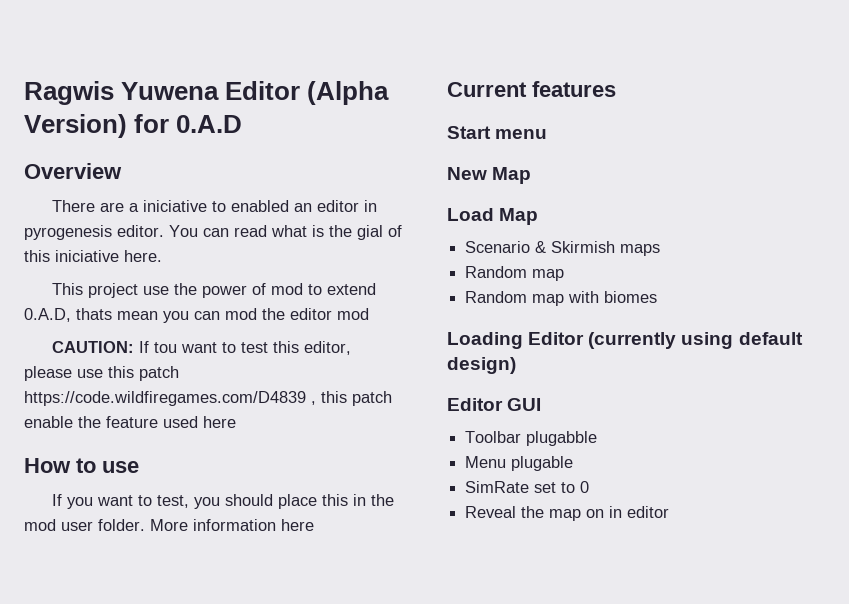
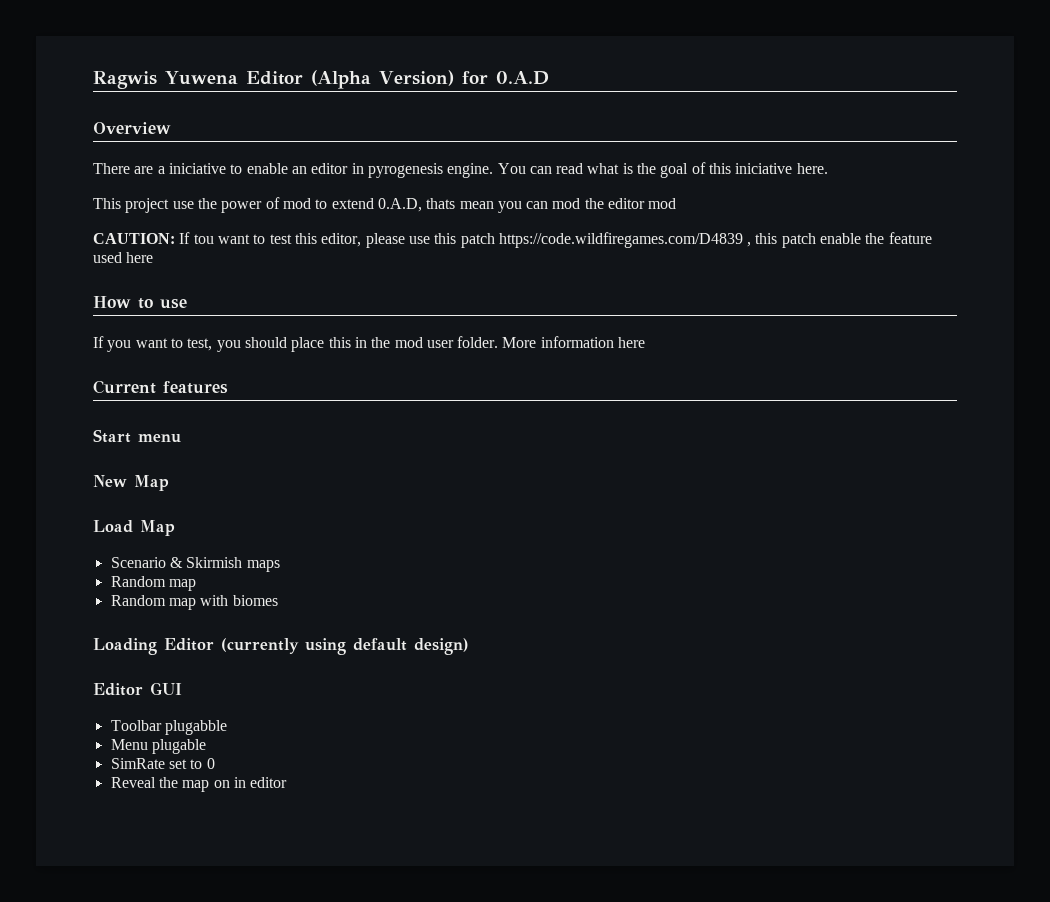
- There are a iniciative to enabled an editor in pyrogenesis editor.
+ There are a iniciative to enable an editor in pyrogenesis engine.
- You can read what is the gial of this iniciative here.
+ You can read what is the goal of this iniciative here.

